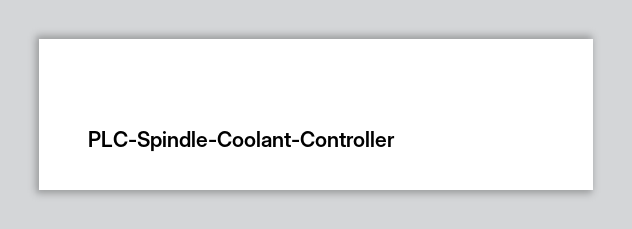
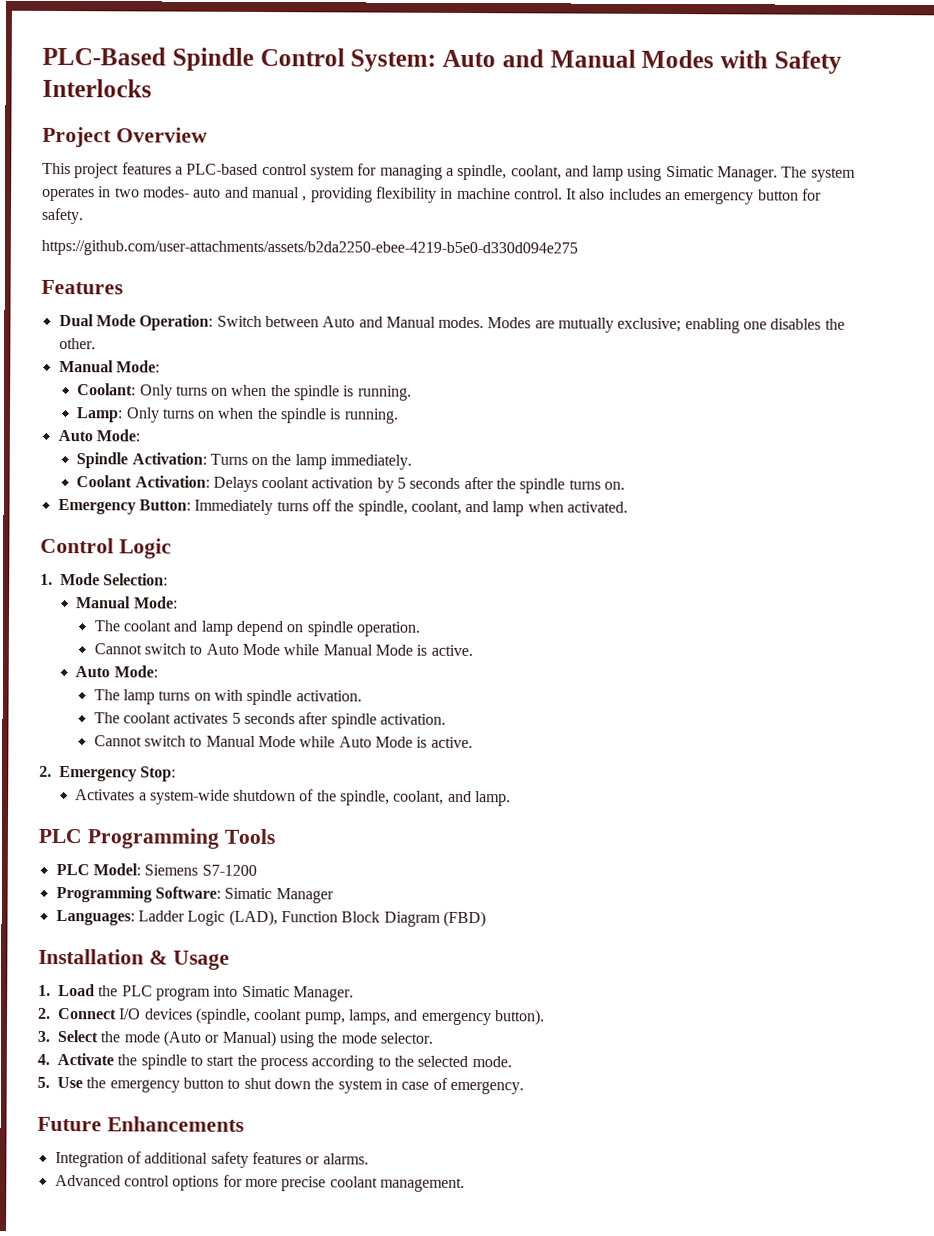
- PLC-Spindle-Coolant-Controller
+ PLC-Based Spindle Control System: Auto and Manual Modes with Safety Interlocks
+ Project Overview
+ This project features a PLC-based control system for managing a spindle, coolant, and lamp using Simatic Manager. The system operates in two modes- auto and manual , providing flexibility in machine control. It also includes an emergency button for safety.
+ https://github.com/user-attachments/assets/b2da2250-ebee-4219-b5e0-d330d094e275
+ Features
+ Dual Mode Operation: Switch between Auto and Manual modes. Modes are mutually exclusive; enabling one disables the other.
+ Manual Mode:
+ Coolant: Only turns on when the spindle is running.
+ Lamp: Only turns on when the spindle is running.
+ Auto Mode:
+ Spindle Activation: Turns on the lamp immediately.
+ Coolant Activation: Delays coolant activation by 5 seconds after the spindle turns on.
+ Emergency Button: Immediately turns off the spindle, coolant, and lamp when activated.
+ Control Logic
+ 1. Mode Selection:
+ Manual Mode:
+ The coolant and lamp depend on spindle operation.
+ Cannot switch to Auto Mode while Manual Mode is active.
+ Auto Mode:
+ The lamp turns on with spindle activation.
+ The coolant activates 5 seconds after spindle activation.
+ Cannot switch to Manual Mode while Auto Mode is active.
+ 2. Emergency Stop:
+ Activates a system-wide shutdown of the spindle, coolant, and lamp.
+ PLC Programming Tools
+ PLC Model: Siemens S7-1200
+ Programming Software: Simatic Manager
+ Languages: Ladder Logic (LAD), Function Block Diagram (FBD)
+ Installation & Usage
+ 1. Load the PLC program into Simatic Manager.
+ 2. Connect I/O devices (spindle, coolant pump, lamps, and emergency button).
+ 3. Select the mode (Auto or Manual) using the mode selector.
+ 4. Activate the spindle to start the process according to the selected mode.
+ 5. Use the emergency button to shut down the system in case of emergency.
+ Future Enhancements
+ Integration of additional safety features or alarms.
+ Advanced control options for more precise coolant management.

